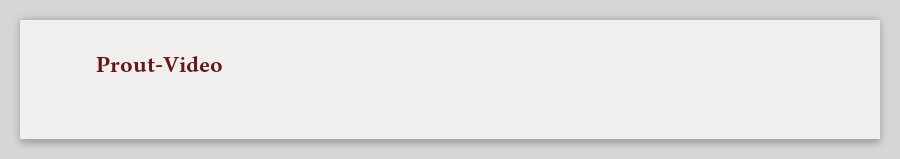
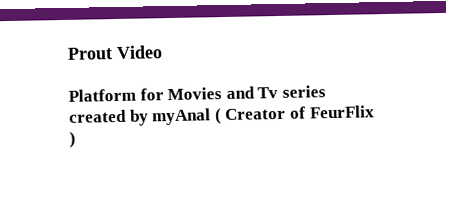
- Prout-Video
+ Prout Video
+ Platform for Movies and Tv series created by myAnal ( Creator of FeurFlix )

